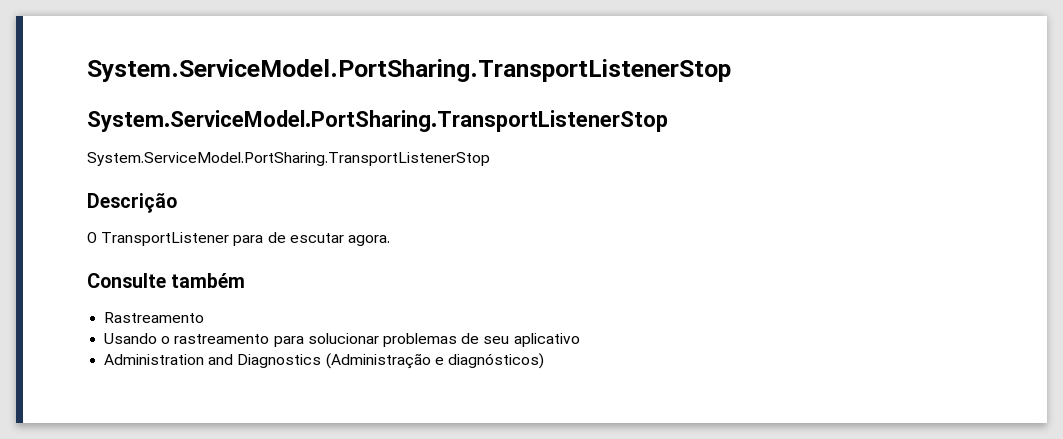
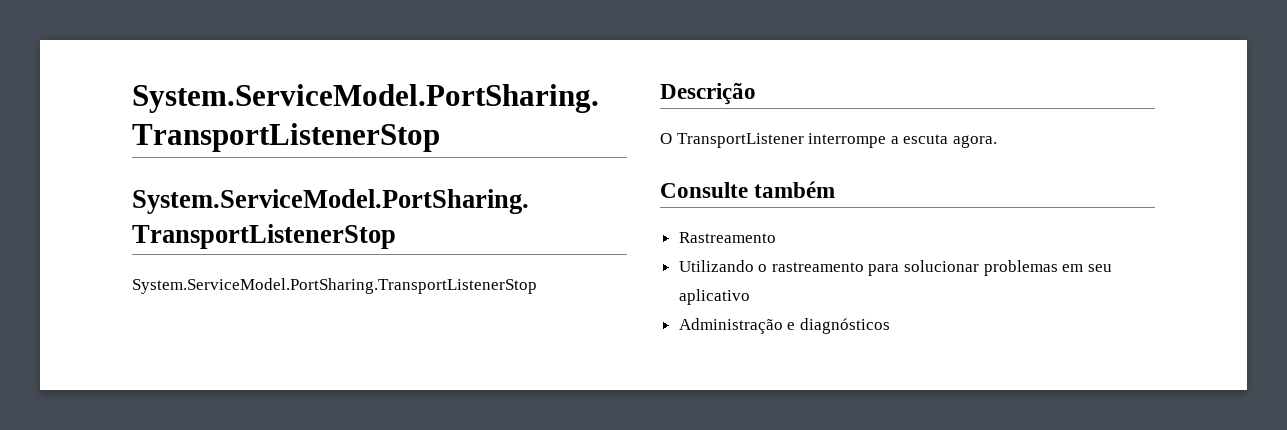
- O TransportListener para de escutar agora.
+ O TransportListener interrompe a escuta agora.
- Usando o rastreamento para solucionar problemas de seu aplicativo
+ Utilizando o rastreamento para solucionar problemas em seu aplicativo
- Administration and Diagnostics (Administração e diagnósticos)
+ Administração e diagnósticos

